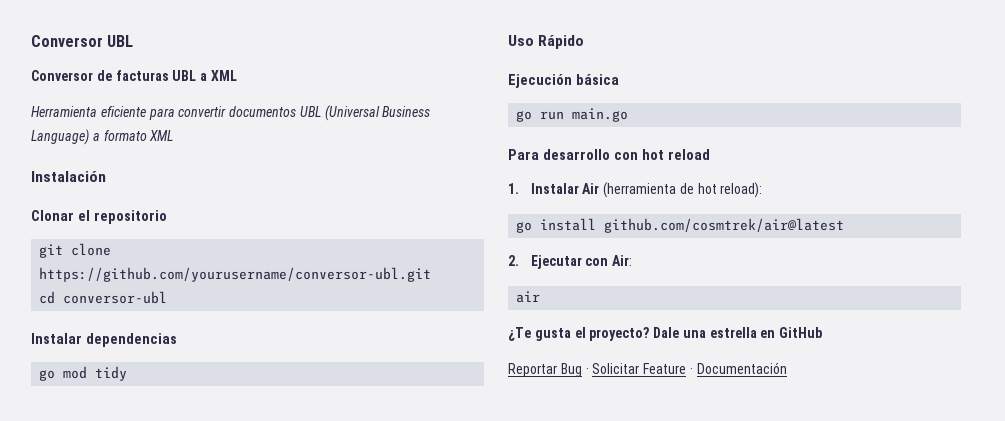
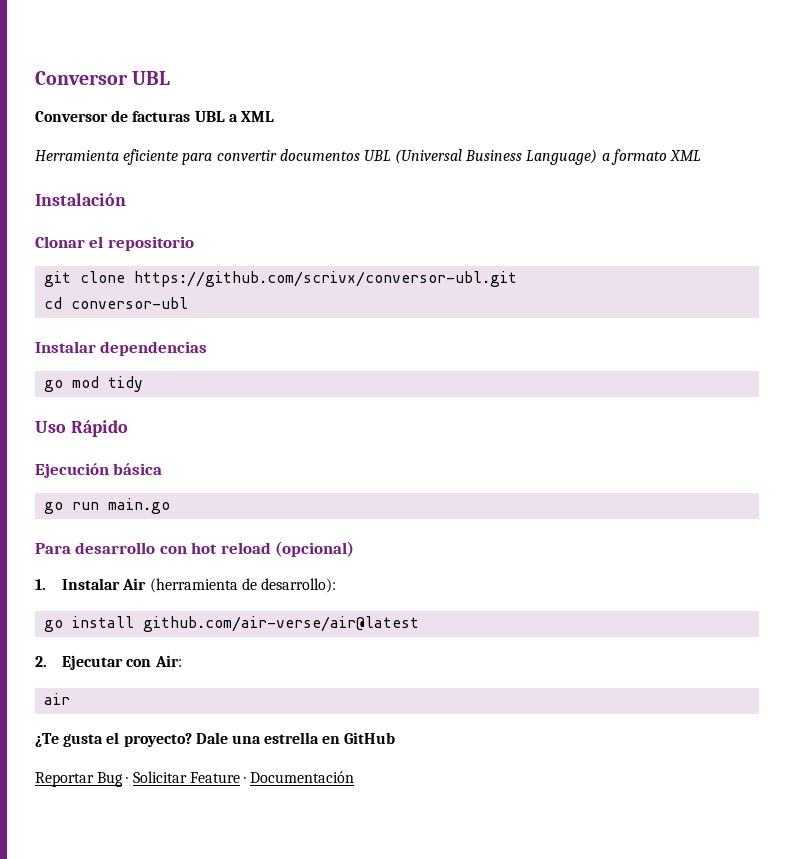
- git clone https://github.com/yourusername/conversor-ubl.git
+ git clone https://github.com/scrivx/conversor-ubl.git
- Para desarrollo con hot reload
+ Para desarrollo con hot reload (opcional)
- 1. Instalar Air (herramienta de hot reload):
+ 1. Instalar Air (herramienta de desarrollo):
- go install github.com/cosmtrek/air@latest
+ go install github.com/air-verse/air@latest

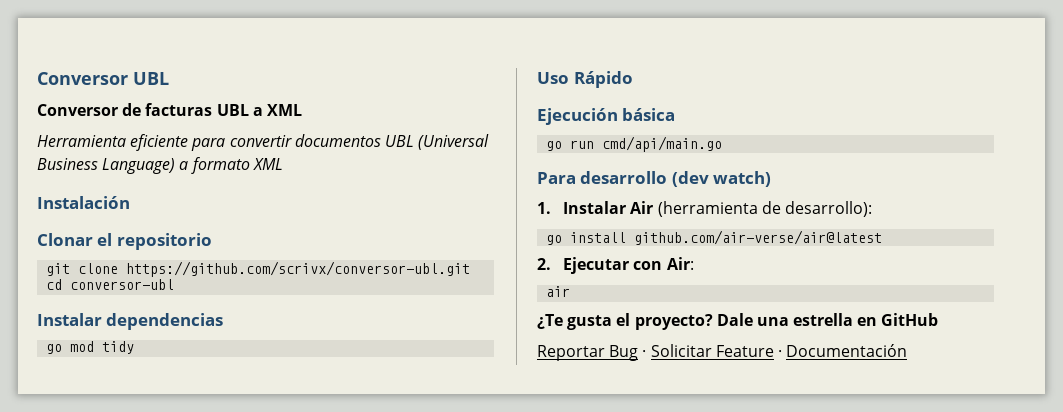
- go run main.go
+ go run cmd/api/main.go
- Para desarrollo con hot reload (opcional)
+ Para desarrollo (dev watch)

